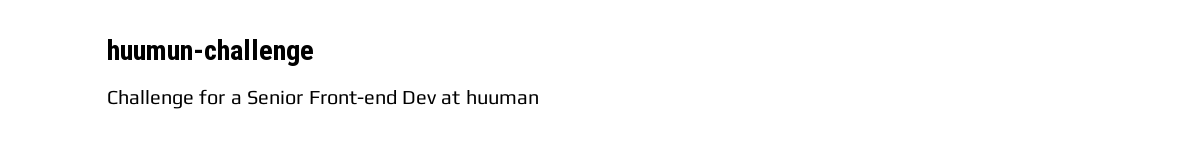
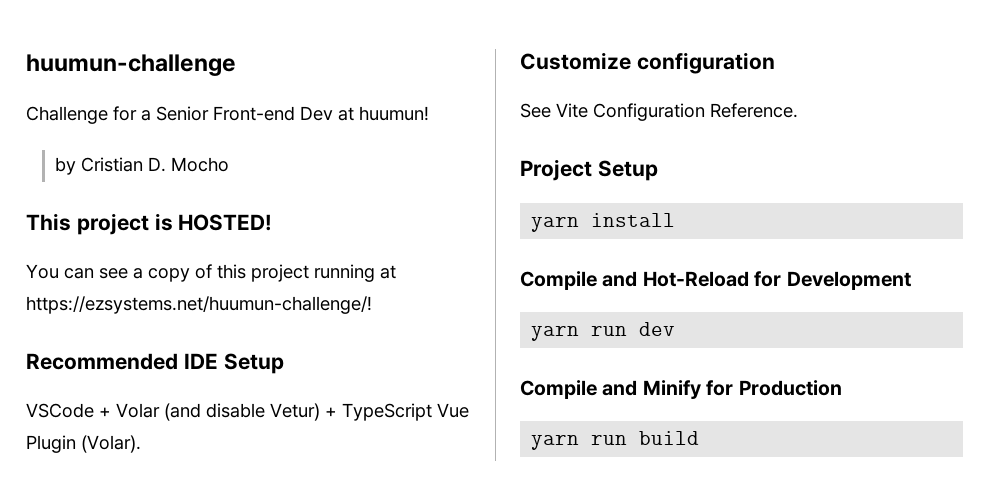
- Challenge for a Senior Front-end Dev at huuman
+ Challenge for a Senior Front-end Dev at huumun!
+ by Cristian D. Mocho
+ This project is HOSTED!
+ You can see a copy of this project running at https://ezsystems.net/huumun-challenge/!
+ Recommended IDE Setup
+ VSCode + Volar (and disable Vetur) + TypeScript Vue Plugin (Volar).
+ Customize configuration
+ See Vite Configuration Reference.
+ Project Setup
+ yarn install
+ Compile and Hot-Reload for Development
+ yarn run dev
+ Compile and Minify for Production
+ yarn run build

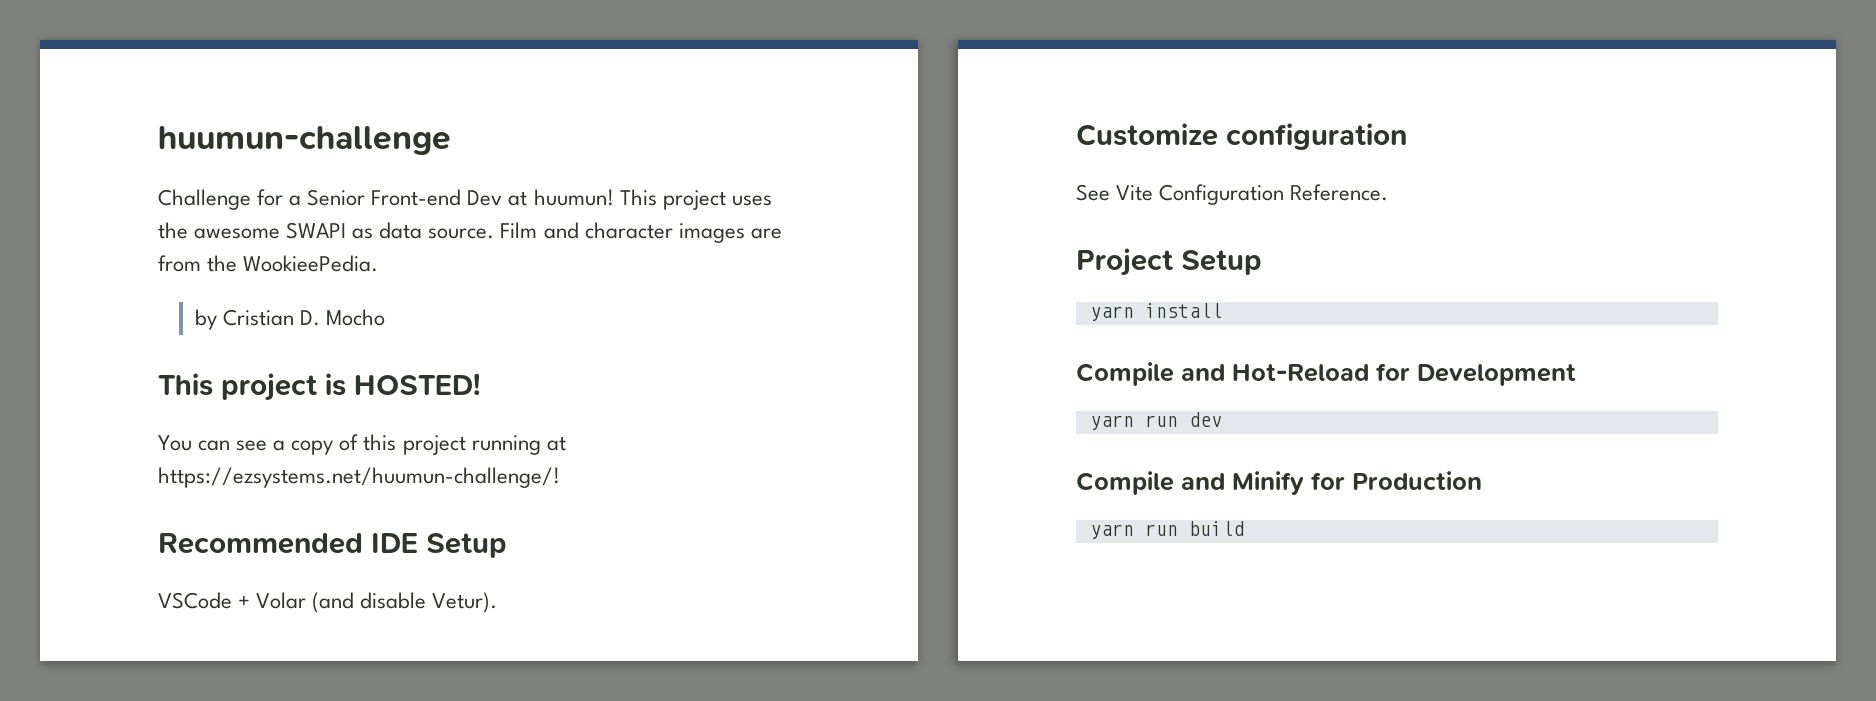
+ This project uses the awesome SWAPI as data source. Film and character images are from the WookieePedia.
- VSCode + Volar (and disable Vetur) + TypeScript Vue Plugin (Volar).
+ VSCode + Volar (and disable Vetur).

